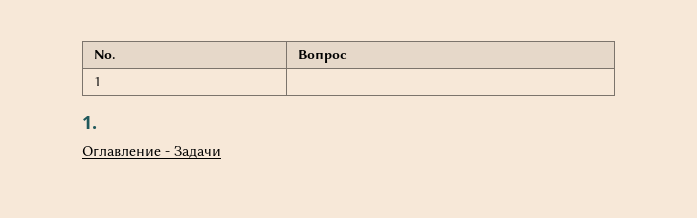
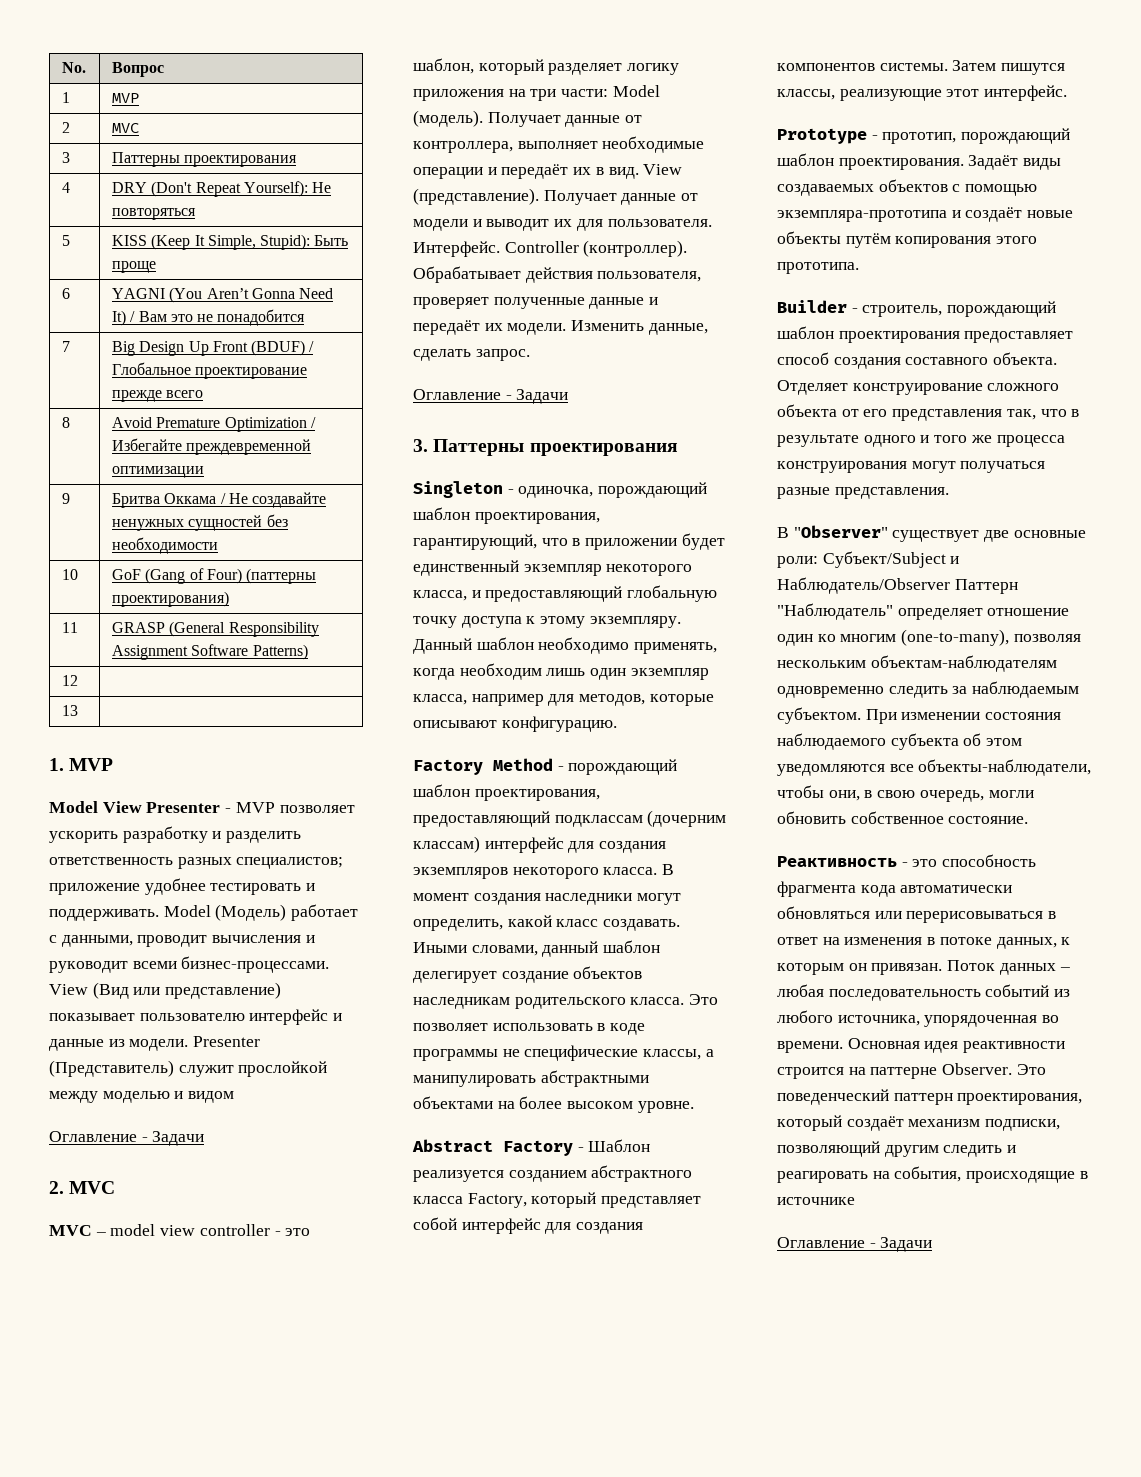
- 1 |
- 1.
+ 1 | MVP
+ 2 | MVC
+ 3 | Паттерны проектирования
+ 4 | DRY (Don't Repeat Yourself): Не повторяться
+ 5 | KISS (Keep It Simple, Stupid): Быть проще
+ 6 | YAGNI (You Aren’t Gonna Need It) / Вам это не понадобится
+ 7 | Big Design Up Front (BDUF) / Глобальное проектирование прежде всего
+ 8 | Avoid Premature Optimization / Избегайте преждевременной оптимизации
+ 9 | Бритва Оккама / Не создавайте ненужных сущностей без необходимости
+ 10 | GoF (Gang of Four) (паттерны проектирования)
+ 11 | GRASP (General Responsibility Assignment Software Patterns)
+ 12 |
+ 13 |
+ 1. MVP
+ Model View Presenter - MVP позволяет ускорить разработку и разделить ответственность разных специалистов; приложение удобнее тестировать и поддерживать. Model (Модель) работает с данными, проводит вычисления и руководит всеми бизнес-процессами. View (Вид или представление) показывает пользователю интерфейс и данные из модели. Presenter (Представитель) служит прослойкой между моделью и видом
+ Оглавление - Задачи
+ 2. MVC
+ MVC – model view controller - это шаблон, который разделяет логику приложения на три части: Model (модель). Получает данные от контроллера, выполняет необходимые операции и передаёт их в вид. View (представление). Получает данные от модели и выводит их для пользователя. Интерфейс. Controller (контроллер). Обрабатывает действия пользователя, проверяет полученные данные и передаёт их модели. Изменить данные, сделать запрос.
+ Оглавление - Задачи
+ 3. Паттерны проектирования
+ Singleton - одиночка, порождающий шаблон проектирования, гарантирующий, что в приложении будет единственный экземпляр некоторого класса, и предоставляющий глобальную точку доступа к этому экземпляру. Данный шаблон необходимо применять, когда необходим лишь один экземпляр класса, например для методов, которые описывают конфигурацию.
+ Factory Method - порождающий шаблон проектирования, предоставляющий подклассам (дочерним классам) интерфейс для создания экземпляров некоторого класса. В момент создания наследники могут определить, какой класс создавать. Иными словами, данный шаблон делегирует создание объектов наследникам родительского класса. Это позволяет использовать в коде программы не специфические классы, а манипулировать абстрактными объектами на более высоком уровне.
+ Abstract Factory - Шаблон реализуется созданием абстрактного класса Factory, который представляет собой интерфейс для создания компонентов системы. Затем пишутся классы, реализующие этот интерфейс.
+ Prototype - прототип, порождающий шаблон проектирования. Задаёт виды создаваемых объектов с помощью экземпляра-прототипа и создаёт новые объекты путём копирования этого прототипа.
+ Builder - строитель, порождающий шаблон проектирования предоставляет способ создания составного объекта. Отделяет конструирование сложного объекта от его представления так, что в результате одного и того же процесса конструирования могут получаться разные представления.
+ В "Observer" существует две основные роли: Субъект/Subject и Наблюдатель/Observer Паттерн "Наблюдатель" определяет отношение один ко многим (one-to-many), позволяя нескольким объектам-наблюдателям одновременно следить за наблюдаемым субъектом. При изменении состояния наблюдаемого субъекта об этом уведомляются все объекты-наблюдатели, чтобы они, в свою очередь, могли обновить собственное состояние.
+ Реактивность - это способность фрагмента кода автоматически обновляться или перерисовываться в ответ на изменения в потоке данных, к которым он привязан. Поток данных – любая последовательность событий из любого источника, упорядоченная во времени. Основная идея реактивности строится на паттерне Observer. Это поведенческий паттерн проектирования, который создаёт механизм подписки, позволяющий другим следить и реагировать на события, происходящие в источнике

